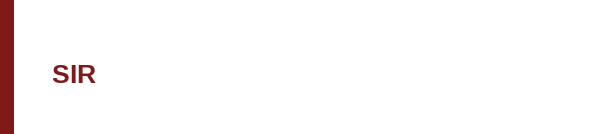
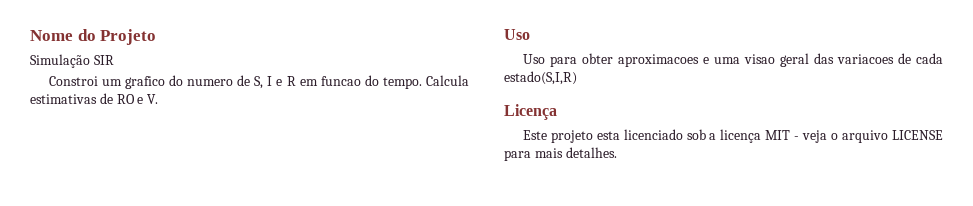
- SIR
+ Nome do Projeto
+ Simulação SIR
+ Constroi um grafico do numero de S, I e R em funcao do tempo. Calcula estimativas de RO e V.
+ Uso
+ Uso para obter aproximacoes e uma visao geral das variacoes de cada estado(S,I,R)
+ Licença
+ Este projeto esta licenciado sob a licença MIT - veja o arquivo LICENSE para mais detalhes.

